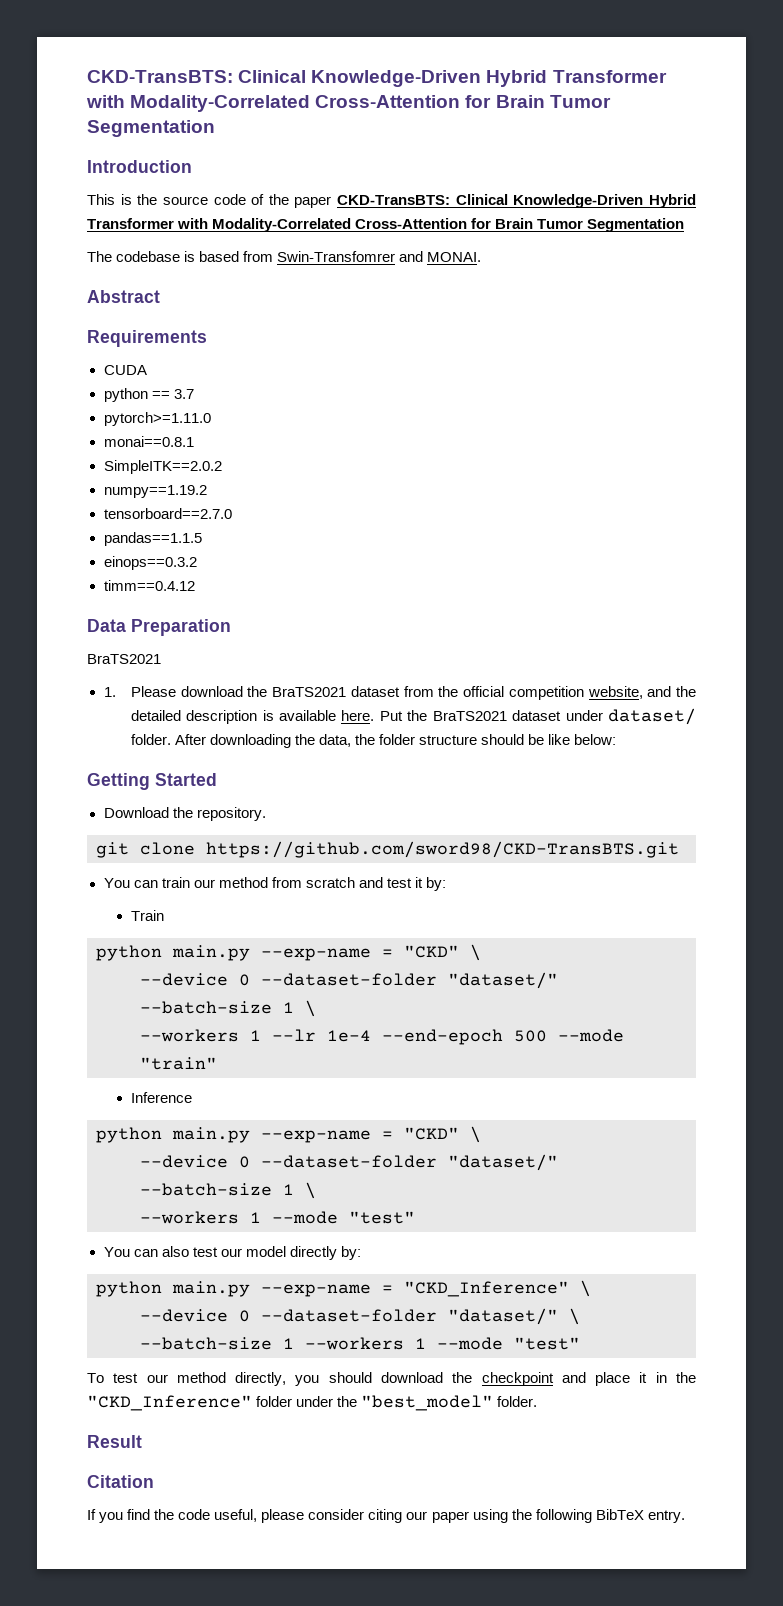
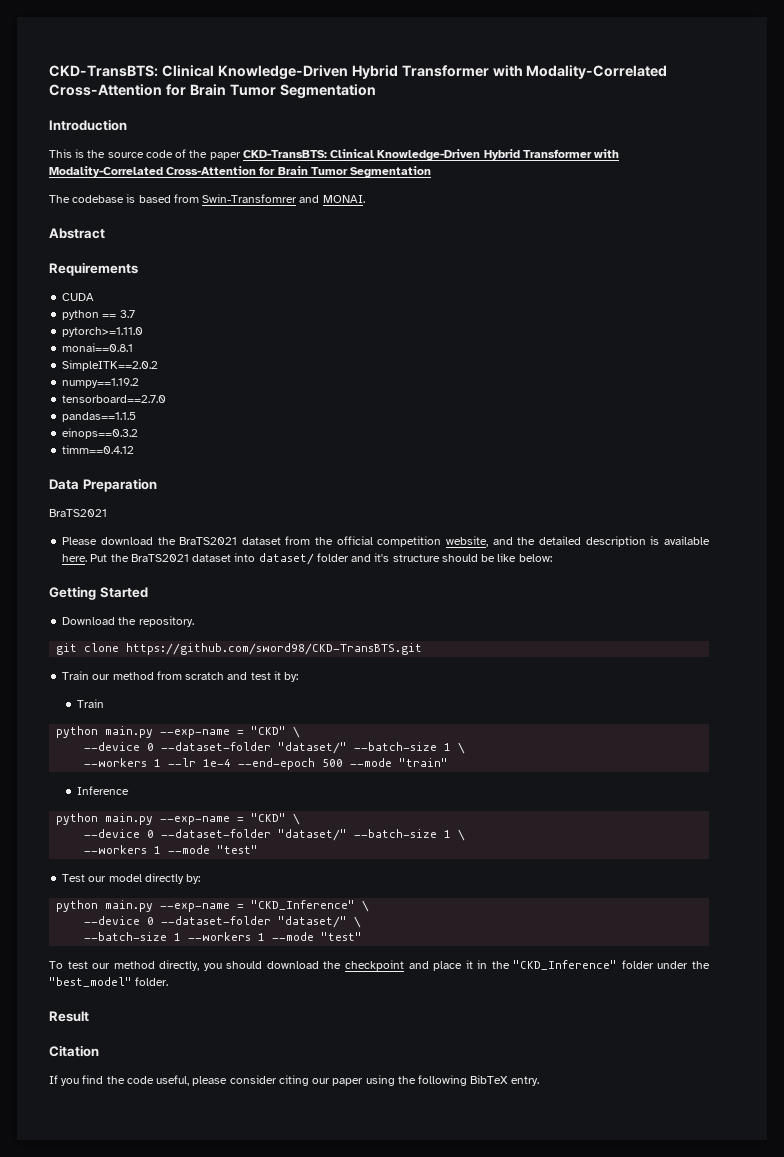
- 1. Please download the BraTS2021 dataset from the official competition website, and the detailed description is available here.
+ Please download the BraTS2021 dataset from the official competition website, and the detailed description is available here.
- Put the BraTS2021 dataset under dataset/ folder. After downloading the data, the folder structure should be like below:
+ Put the BraTS2021 dataset into dataset/ folder and it's structure should be like below:
- You can train our method from scratch and test it by:
+ Train our method from scratch and test it by:
- You can also test our model directly by:
+ Test our model directly by:

